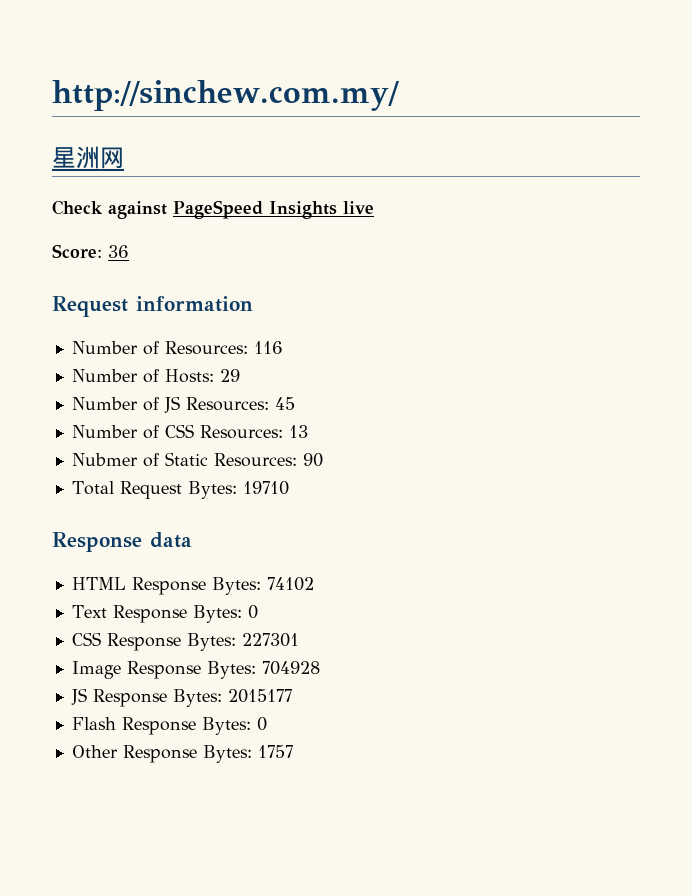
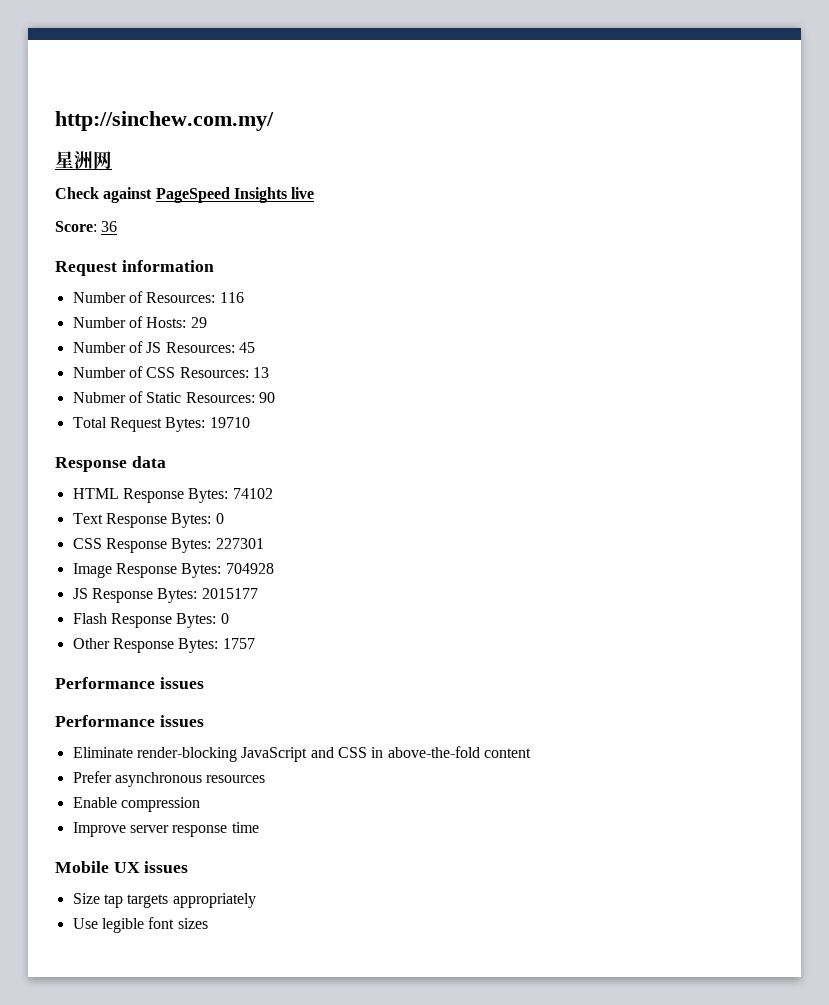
  Other Response Bytes: 1757
+ Performance issues
+ Performance issues
+ Eliminate render-blocking JavaScript and CSS in above-the-fold content
+ Prefer asynchronous resources
+ Enable compression
+ Improve server response time
+ Mobile UX issues
+ Size tap targets appropriately
+ Use legible font sizes

